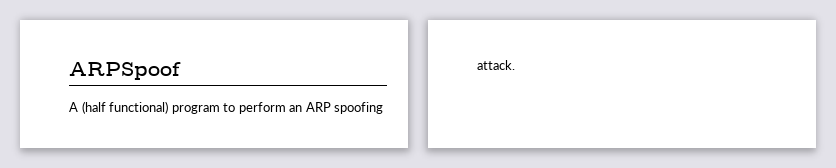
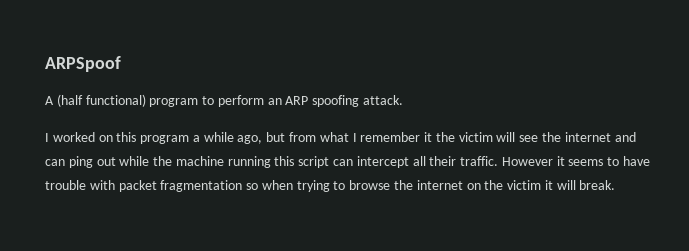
+ I worked on this program a while ago, but from what I remember it the victim will see the internet and can ping out while the machine running this script can intercept all their traffic. However it seems to have trouble with packet fragmentation so when trying to browse the internet on the victim it will break.

